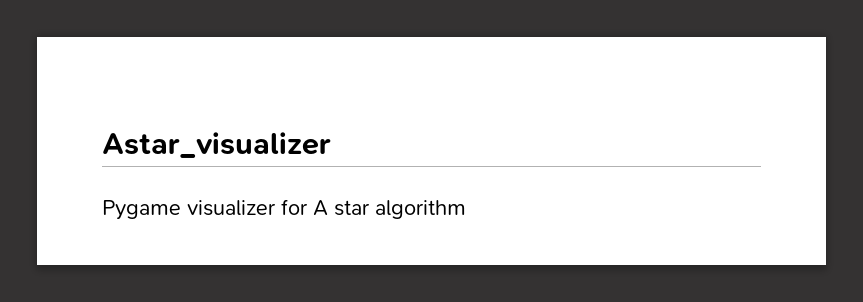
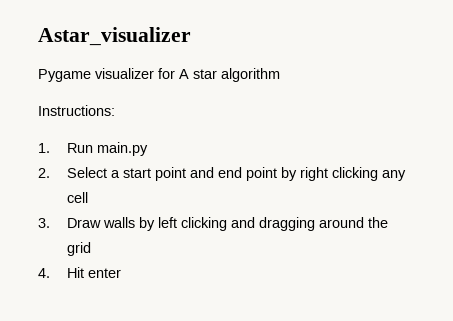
+ Instructions:
+ 1. Run main.py
+ 2. Select a start point and end point by right clicking any cell
+ 3. Draw walls by left clicking and dragging around the grid
+ 4. Hit enter

